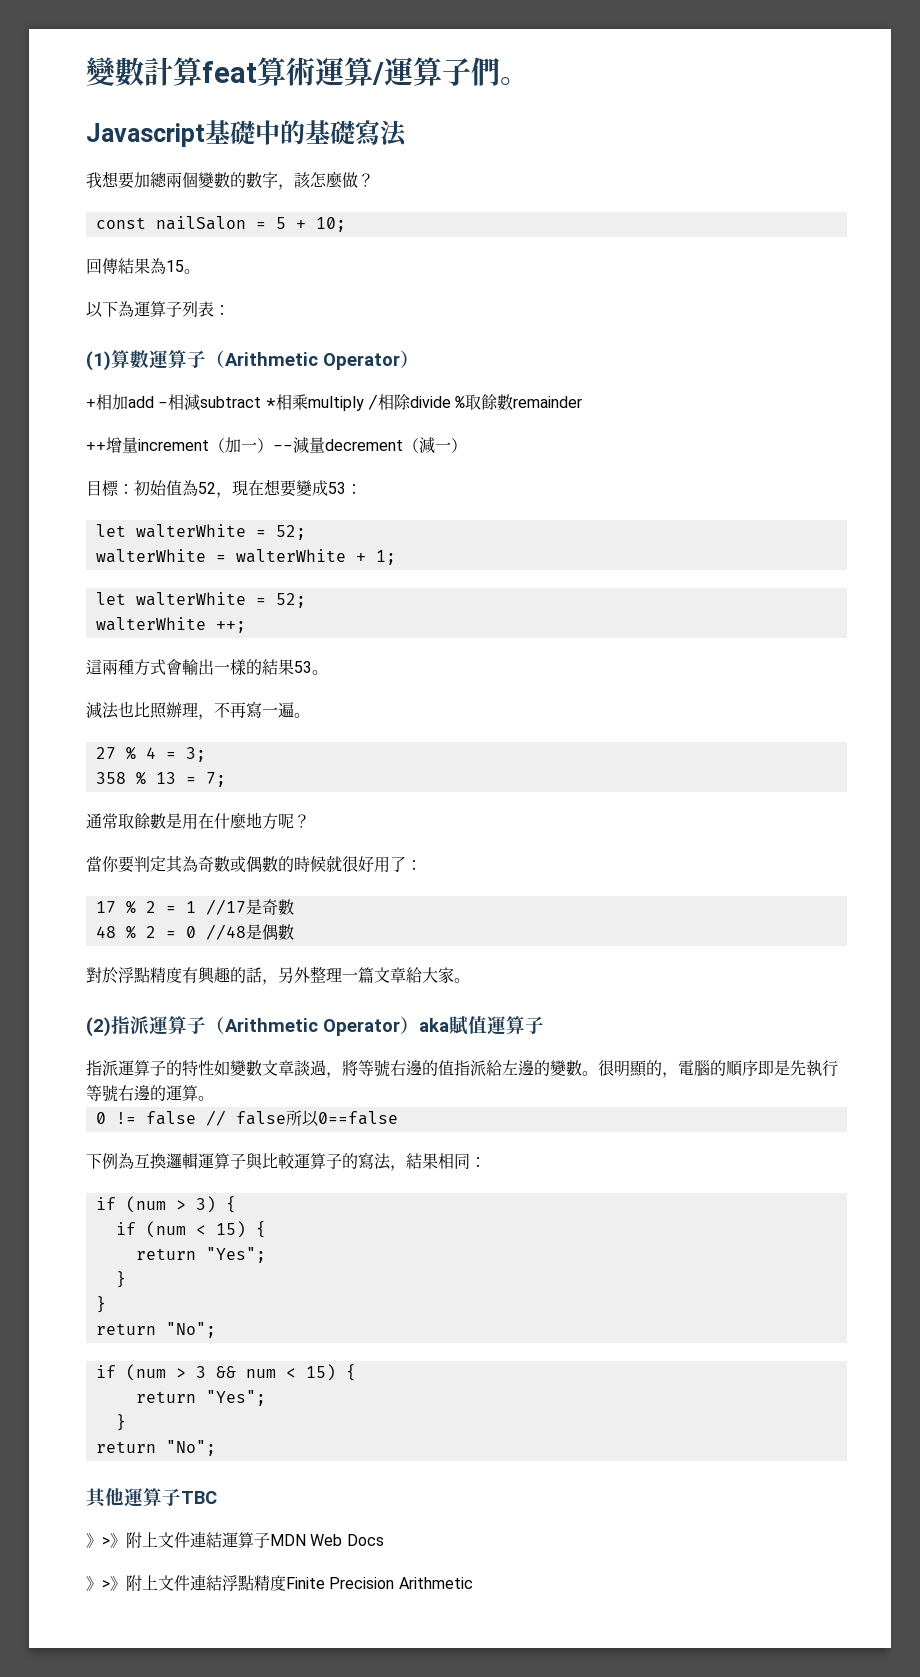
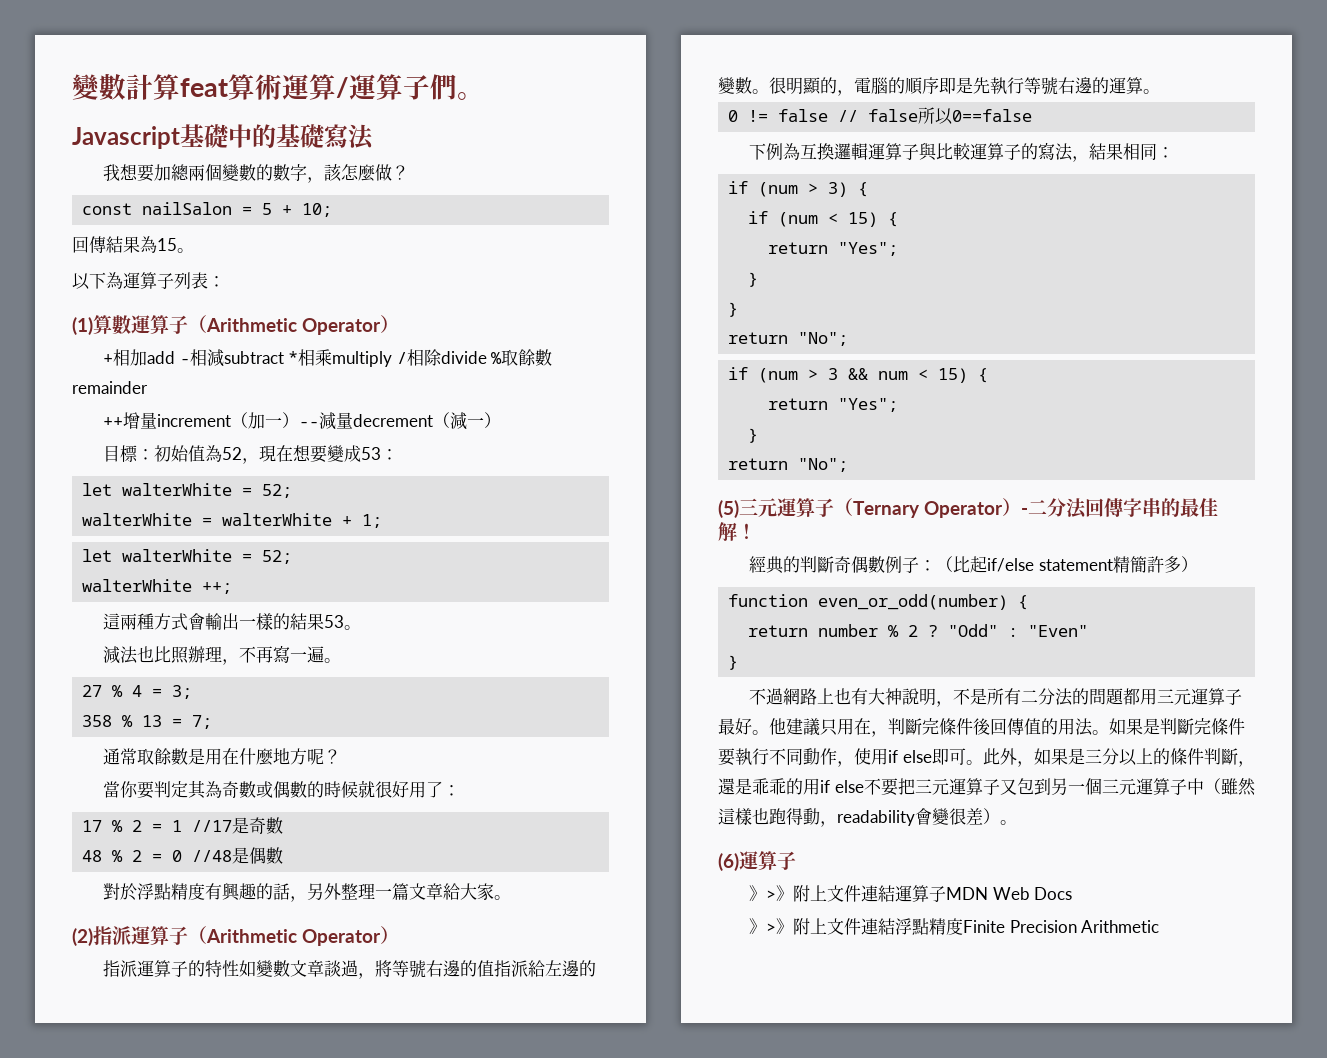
- (2)指派運算子（Arithmetic Operator）aka賦值運算子
+ (2)指派運算子（Arithmetic Operator）
- 其他運算子TBC
+ (5)三元運算子（Ternary Operator）-二分法回傳字串的最佳解！
+ 經典的判斷奇偶數例子：（比起if/else statement精簡許多）
+ function even_or_odd(number) {
+ return number % 2 ? "Odd" : "Even"
+ }
+ 不過網路上也有大神說明，不是所有二分法的問題都用三元運算子最好。他建議只用在，判斷完條件後回傳值的用法。如果是判斷完條件要執行不同動作，使用if else即可。此外，如果是三分以上的條件判斷，還是乖乖的用if else不要把三元運算子又包到另一個三元運算子中（雖然這樣也跑得動，readability會變很差）。
+ (6)運算子

